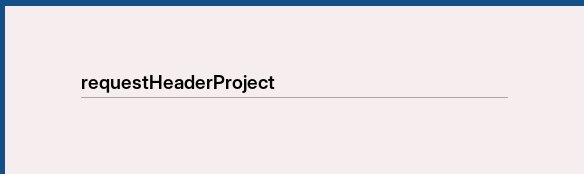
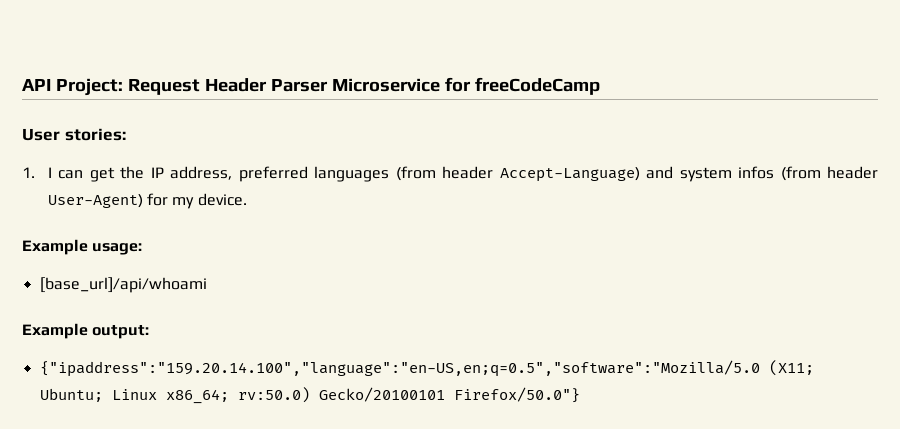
- requestHeaderProject
+ API Project: Request Header Parser Microservice for freeCodeCamp
+ User stories:
+ 1. I can get the IP address, preferred languages (from header Accept-Language) and system infos (from header User-Agent) for my device.
+ Example usage:
+ [base_url]/api/whoami
+ Example output:
+ {"ipaddress":"159.20.14.100","language":"en-US,en;q=0.5","software":"Mozilla/5.0 (X11; Ubuntu; Linux x86_64; rv:50.0) Gecko/20100101 Firefox/50.0"}

